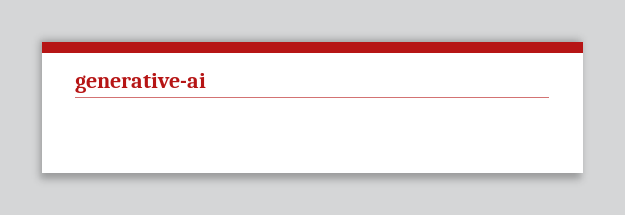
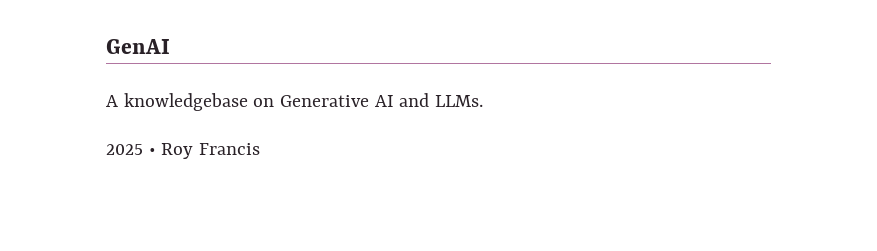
- generative-ai
+ GenAI
+ A knowledgebase on Generative AI and LLMs.
+ 2025 • Roy Francis

